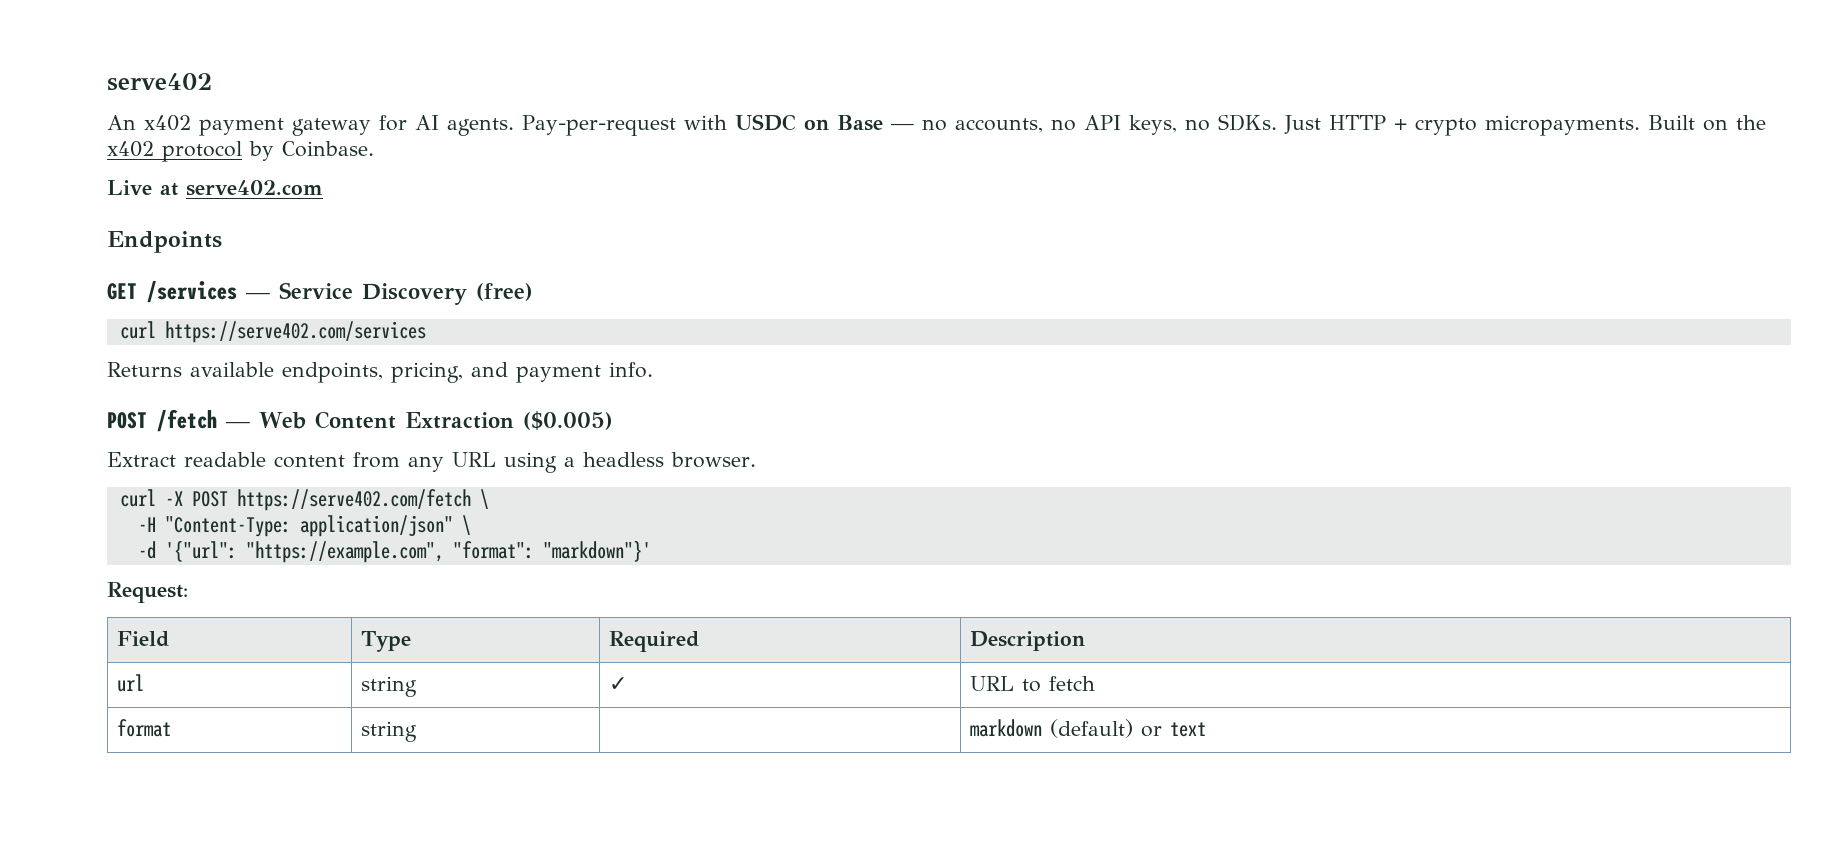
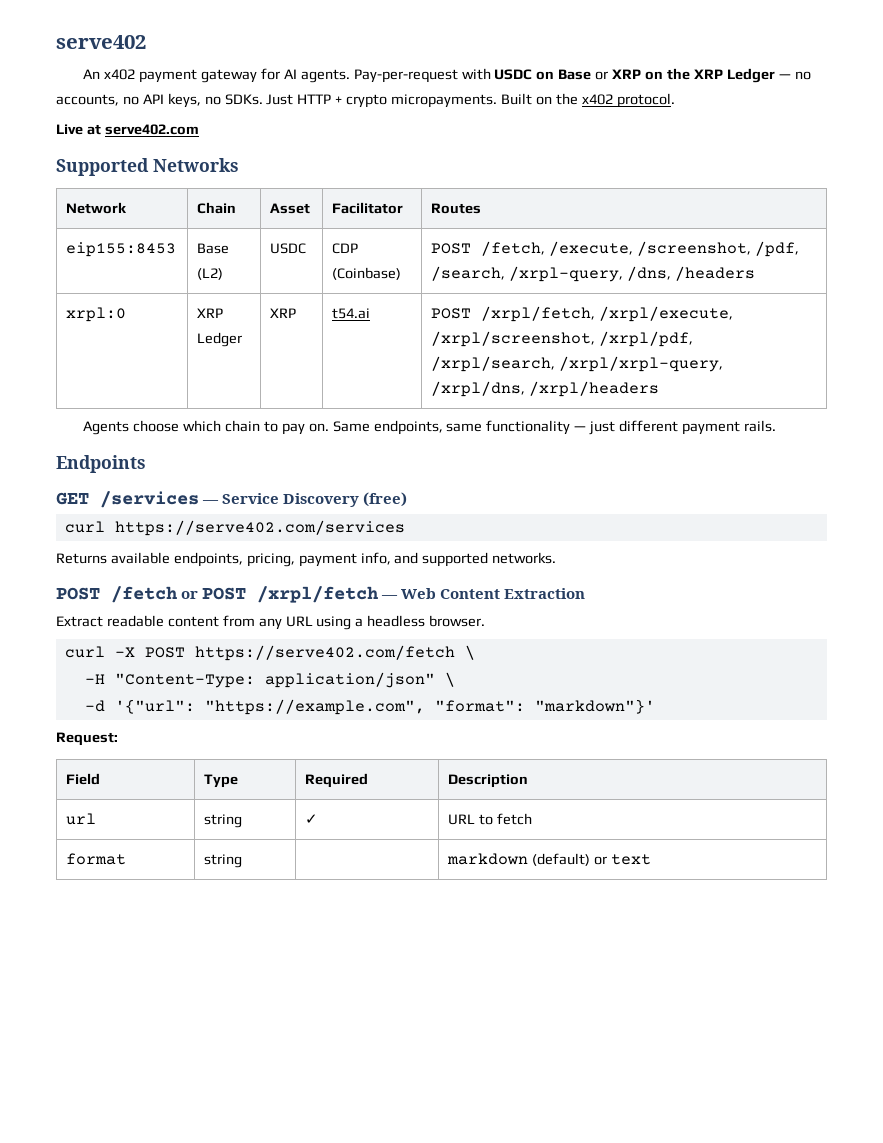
- Pay-per-request with USDC on Base — no accounts, no API keys, no SDKs.
+ Pay-per-request with USDC on Base or XRP on the XRP Ledger — no accounts, no API keys, no SDKs.
- Built on the x402 protocol by Coinbase.
+ Built on the x402 protocol.
+ Supported Networks
+ Network | Chain | Asset | Facilitator | Routes
+ eip155:8453 | Base (L2) | USDC | CDP (Coinbase) | POST /fetch, /execute, /screenshot, /pdf, /search, /xrpl-query, /dns, /headers
+ xrpl:0 | XRP Ledger | XRP | t54.ai | POST /xrpl/fetch, /xrpl/execute, /xrpl/screenshot, /xrpl/pdf, /xrpl/search, /xrpl/xrpl-query, /xrpl/dns, /xrpl/headers
+ Agents choose which chain to pay on. Same endpoints, same functionality — just different payment rails.
- Returns available endpoints, pricing, and payment info.
+ Returns available endpoints, pricing, payment info, and supported networks.
- POST /fetch — Web Content Extraction ($0.005)
+ POST /fetch or POST /xrpl/fetch — Web Content Extraction

